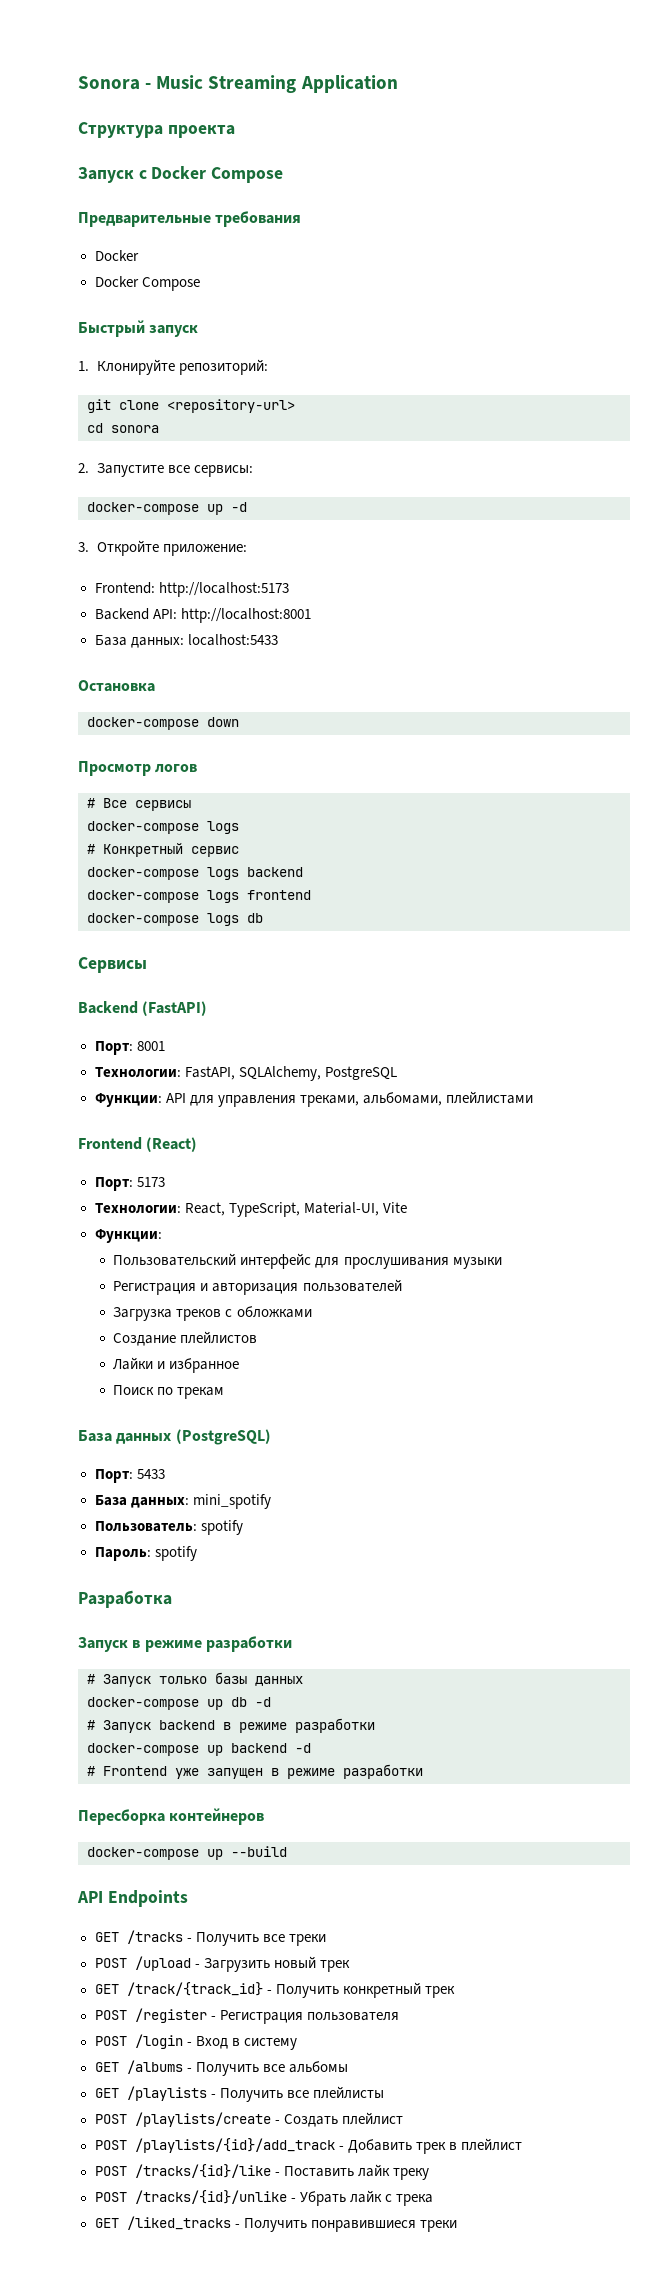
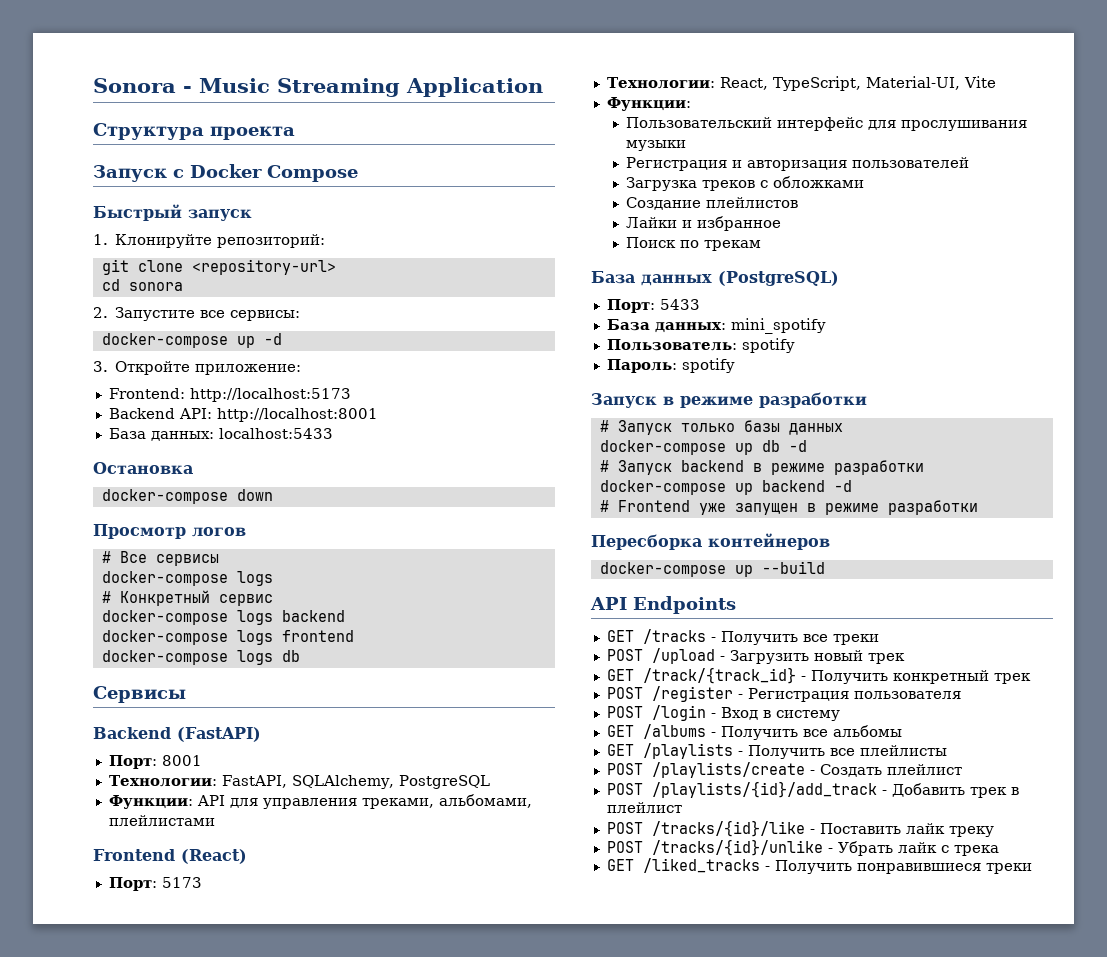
- Предварительные требования
- Docker
- Docker Compose
- Разработка

